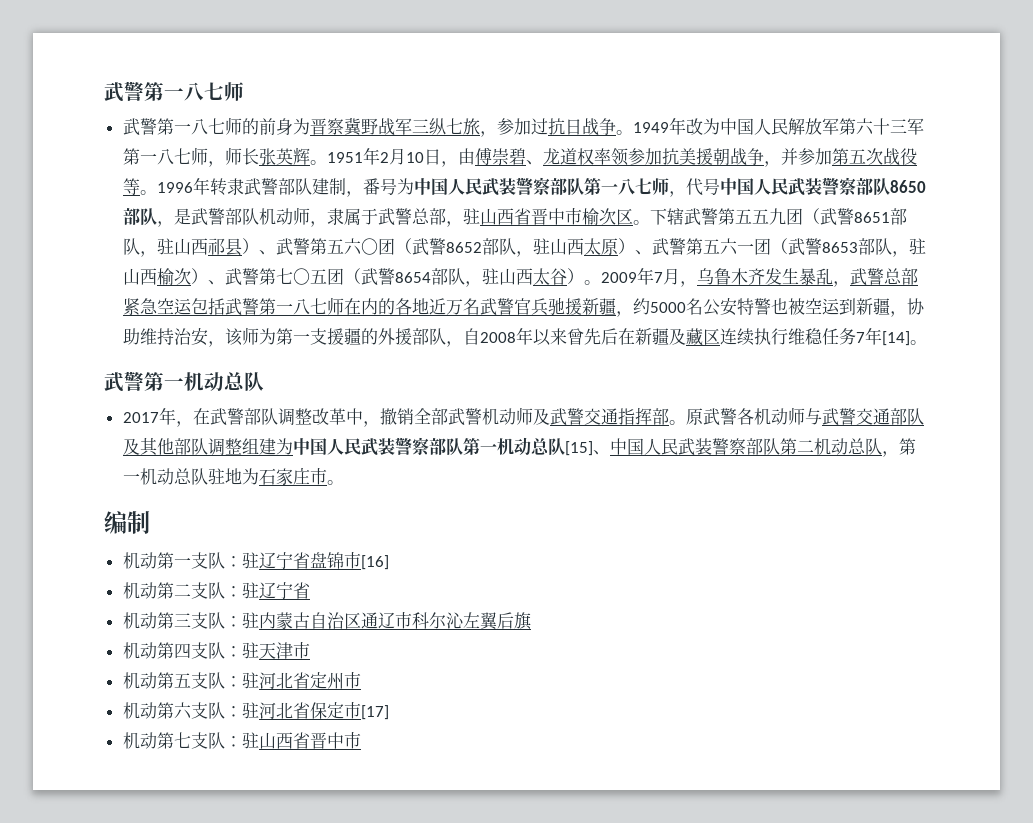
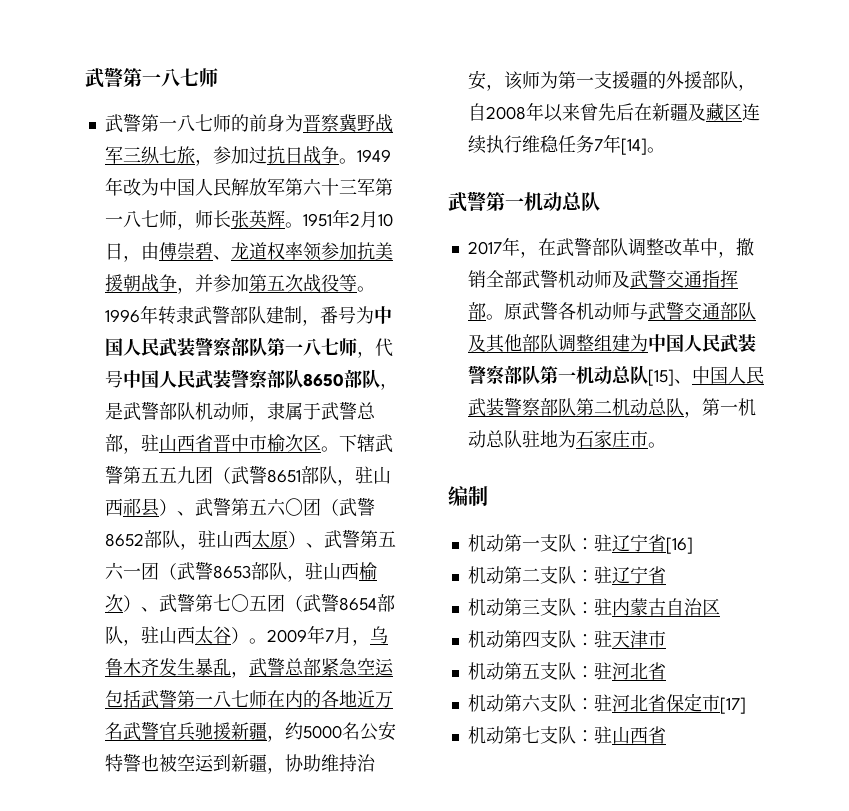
- 机动第一支队：驻辽宁省盘锦市[16]
+ 机动第一支队：驻辽宁省[16]
- 机动第三支队：驻内蒙古自治区通辽市科尔沁左翼后旗
+ 机动第三支队：驻内蒙古自治区
- 机动第五支队：驻河北省定州市
+ 机动第五支队：驻河北省
- 机动第七支队：驻山西省晋中市
+ 机动第七支队：驻山西省

